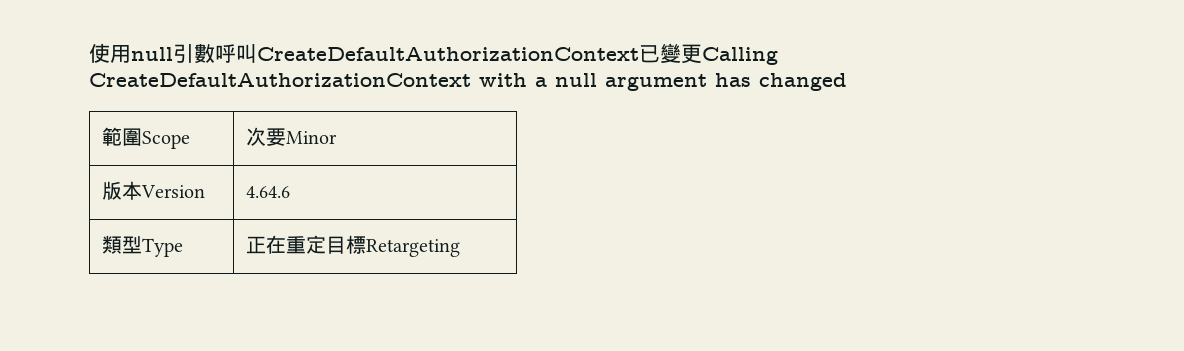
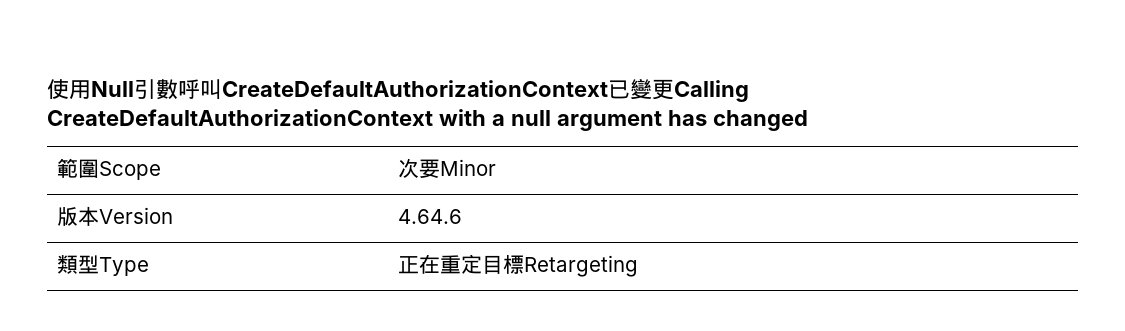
- 使用null引數呼叫CreateDefaultAuthorizationContext已變更Calling CreateDefaultAuthorizationContext with a null argument has changed
+ 使用Null引數呼叫CreateDefaultAuthorizationContext已變更Calling CreateDefaultAuthorizationContext with a null argument has changed

